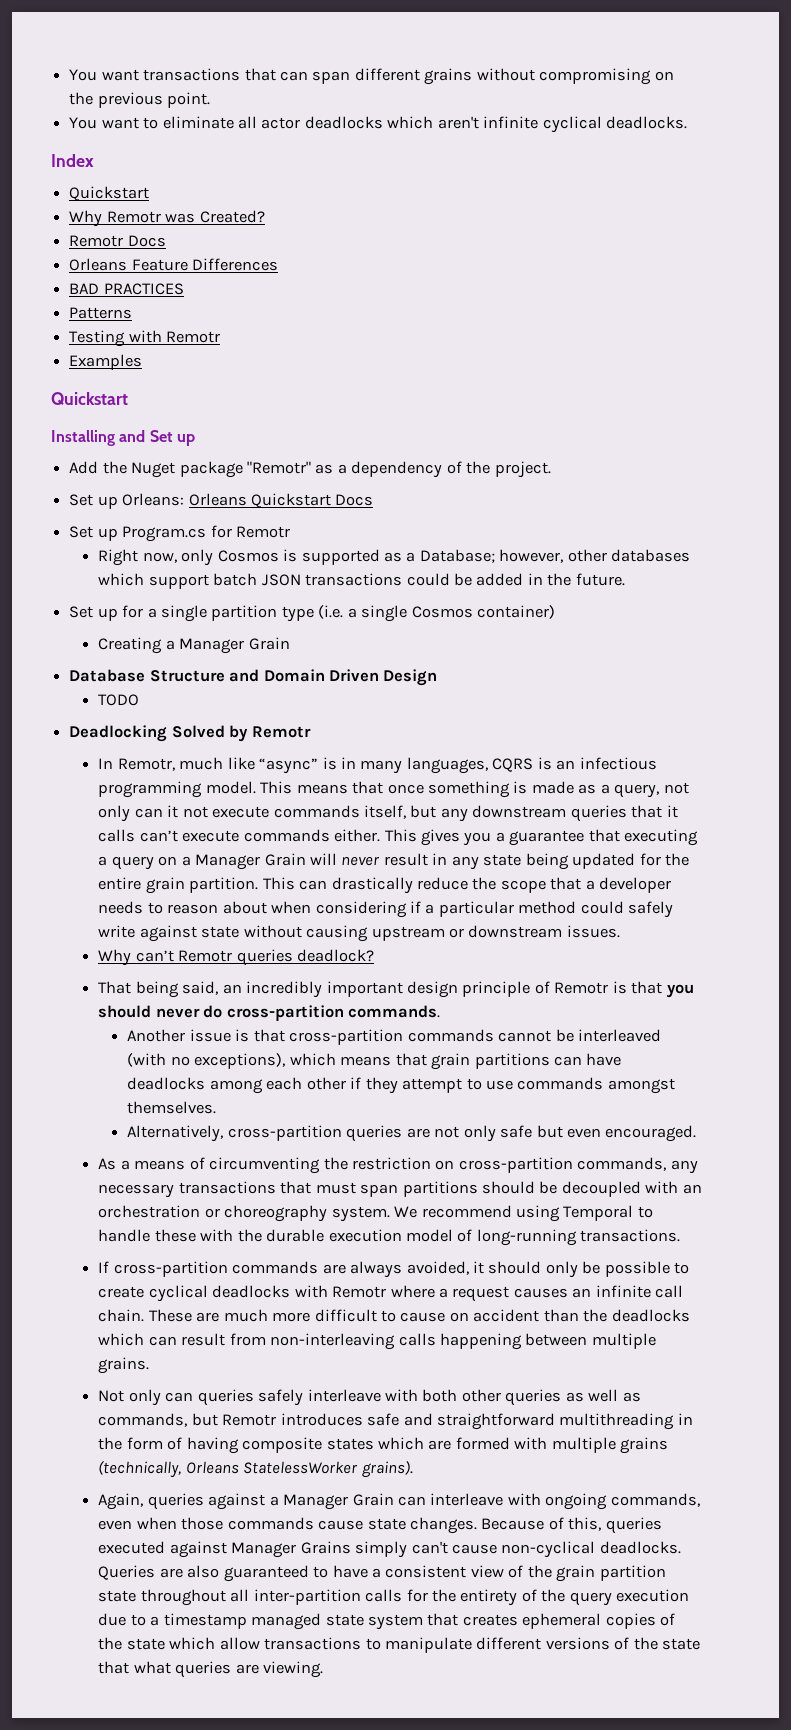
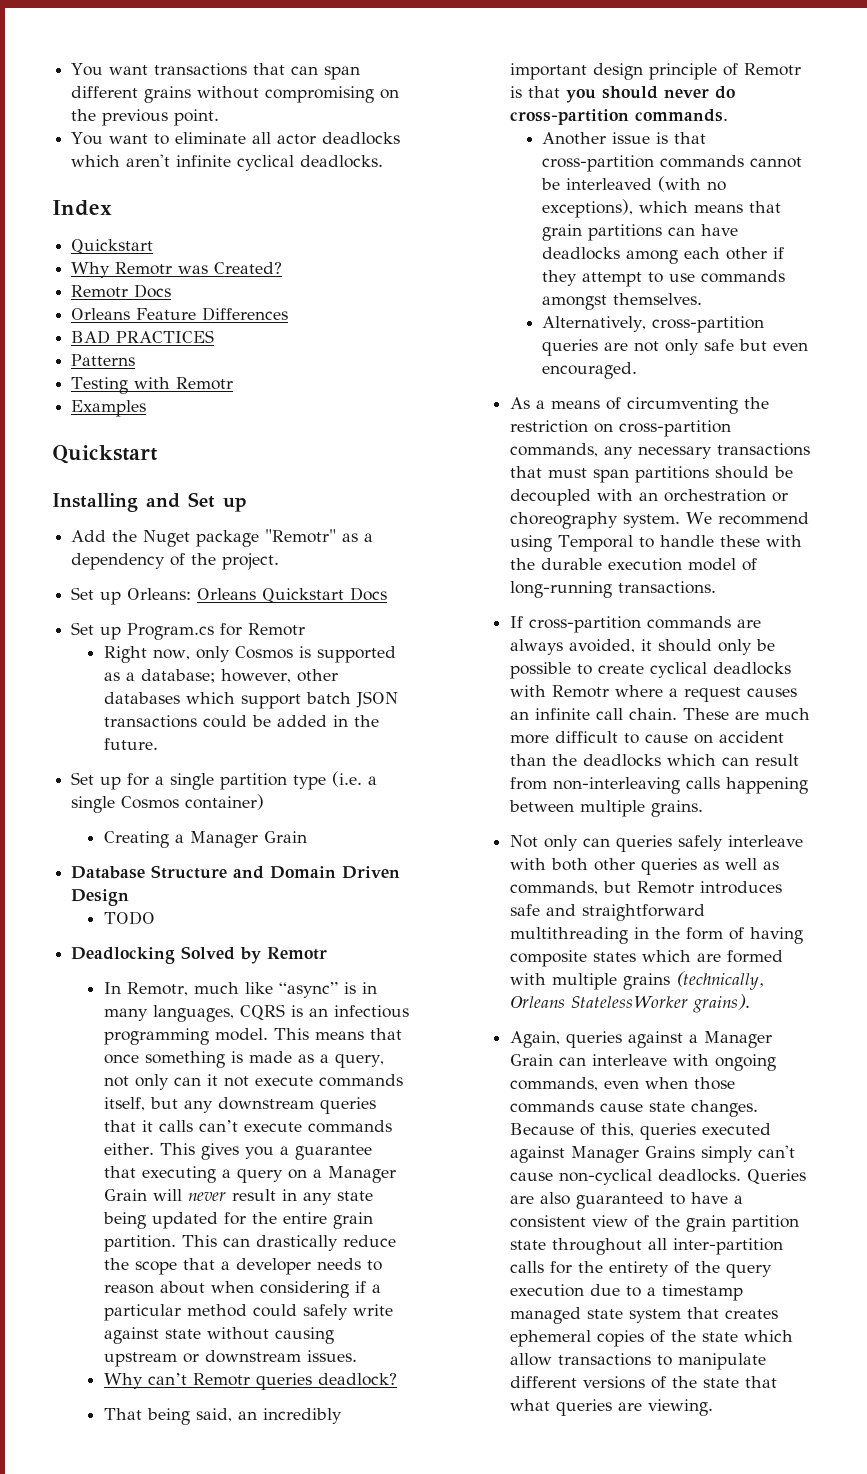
- Right now, only Cosmos is supported as a Database; however, other databases which support batch JSON transactions could be added in the future.
+ Right now, only Cosmos is supported as a database; however, other databases which support batch JSON transactions could be added in the future.

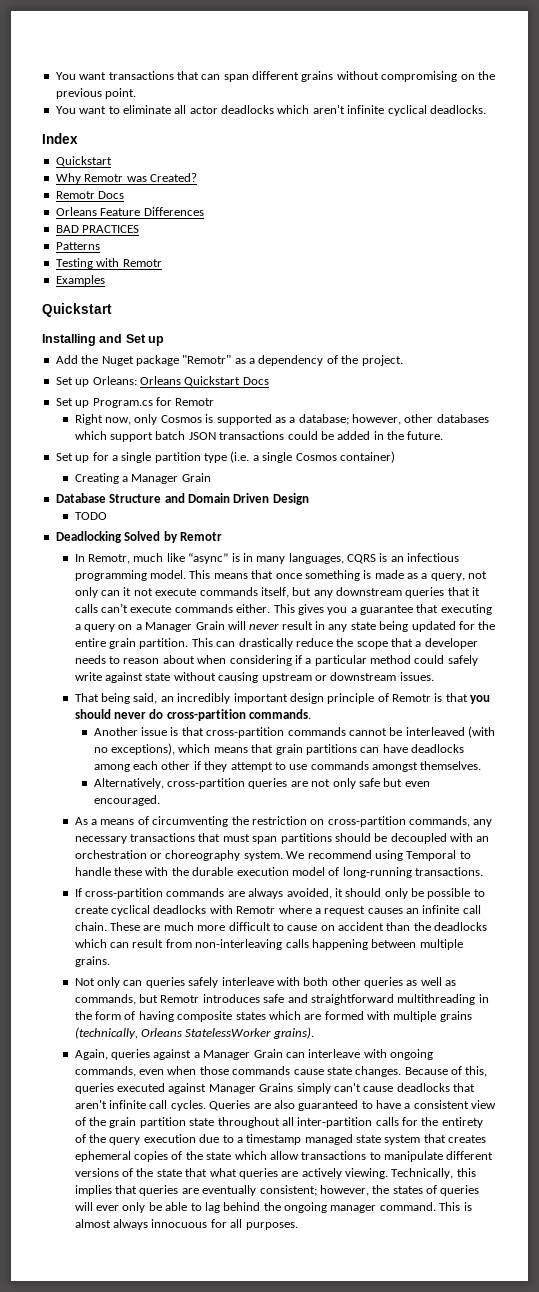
- Why can’t Remotr queries deadlock?
- Because of this, queries executed against Manager Grains simply can't cause non-cyclical deadlocks.
+ Because of this, queries executed against Manager Grains simply can't cause deadlocks that aren't infinite call cycles.
- Queries are also guaranteed to have a consistent view of the grain partition state throughout all inter-partition calls for the entirety of the query execution due to a timestamp managed state system that creates ephemeral copies of the state which allow transactions to manipulate different versions of the state that what queries are viewing.
+ Queries are also guaranteed to have a consistent view of the grain partition state throughout all inter-partition calls for the entirety of the query execution due to a timestamp managed state system that creates ephemeral copies of the state which allow transactions to manipulate different versions of the state that what queries are actively viewing. Technically, this implies that queries are eventually consistent; however, the states of queries will ever only be able to lag behind the ongoing manager command. This is almost always innocuous for all purposes.

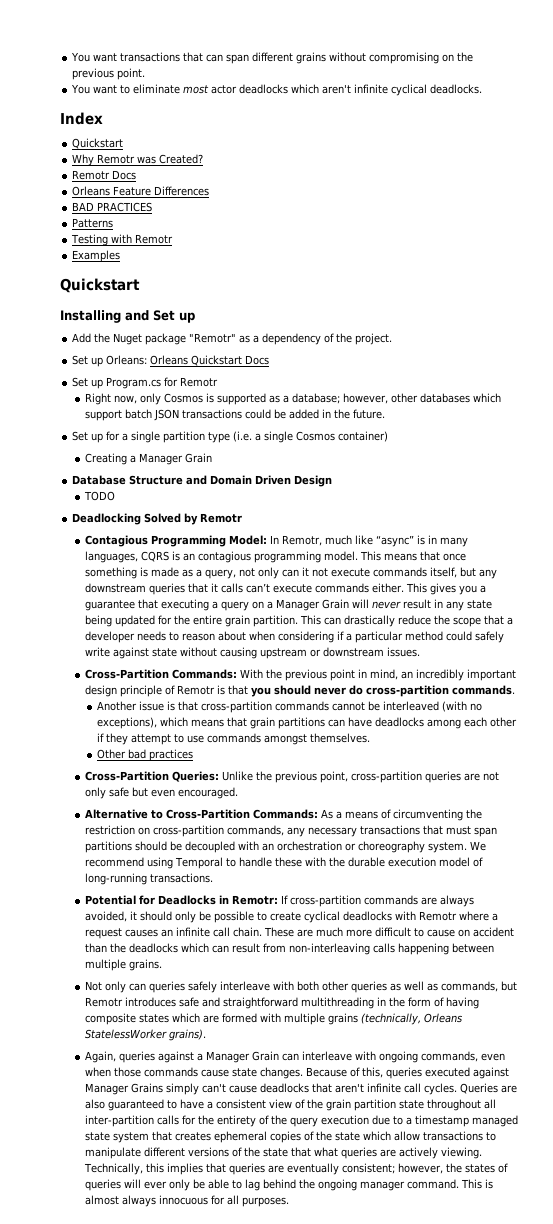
- You want to eliminate all actor deadlocks which aren't infinite cyclical deadlocks.
+ You want to eliminate most actor deadlocks which aren't infinite cyclical deadlocks.
- In Remotr, much like “async” is in many languages, CQRS is an infectious programming model.
+ Contagious Programming Model: In Remotr, much like “async” is in many languages, CQRS is an contagious programming model.
- That being said, an incredibly important design principle of Remotr is that you should never do cross-partition commands.
+ Cross-Partition Commands: With the previous point in mind, an incredibly important design principle of Remotr is that you should never do cross-partition commands.
- Alternatively, cross-partition queries are not only safe but even encouraged.
+ Other bad practices
+ Cross-Partition Queries: Unlike the previous point, cross-partition queries are not only safe but even encouraged.
- As a means of circumventing the restriction on cross-partition commands, any necessary transactions that must span partitions should be decoupled with an orchestration or choreography system.
+ Alternative to Cross-Partition Commands: As a means of circumventing the restriction on cross-partition commands, any necessary transactions that must span partitions should be decoupled with an orchestration or choreography system.
- If cross-partition commands are always avoided, it should only be possible to create cyclical deadlocks with Remotr where a request causes an infinite call chain.
+ Potential for Deadlocks in Remotr: If cross-partition commands are always avoided, it should only be possible to create cyclical deadlocks with Remotr where a request causes an infinite call chain.

